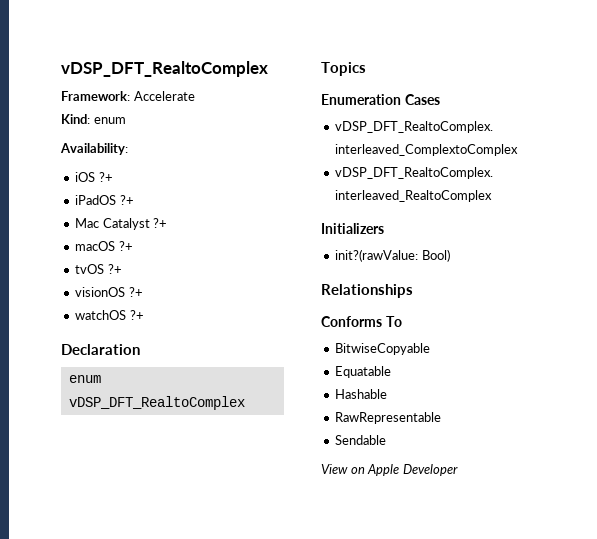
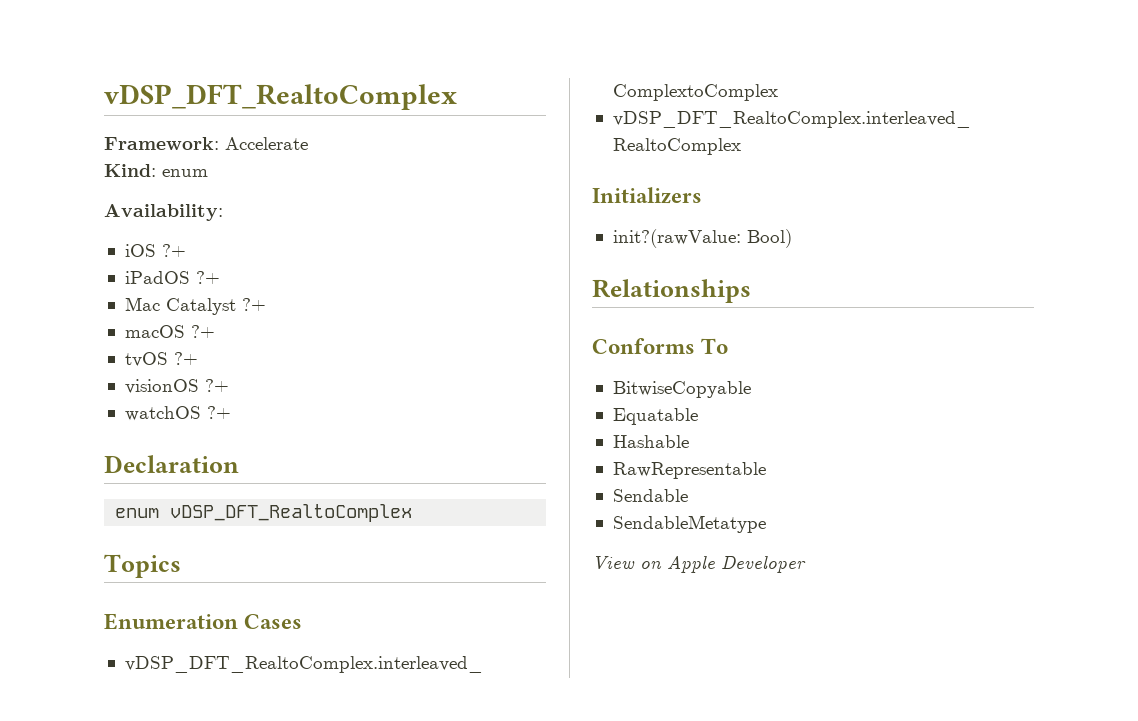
+ SendableMetatype

